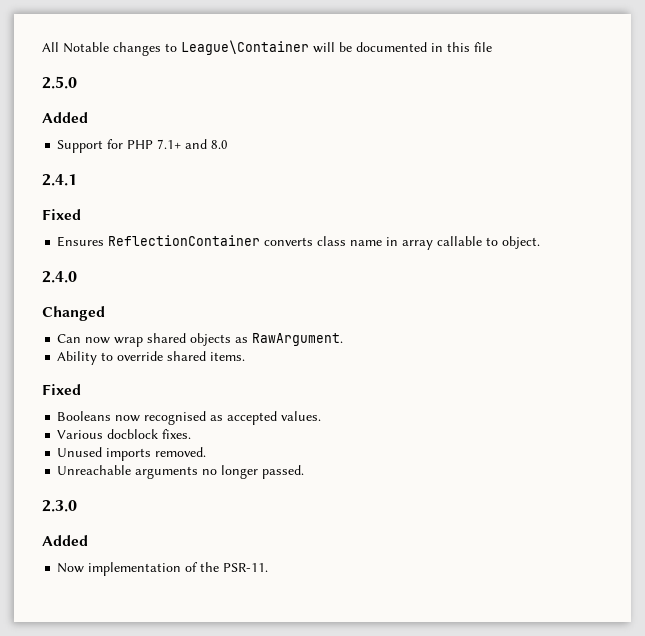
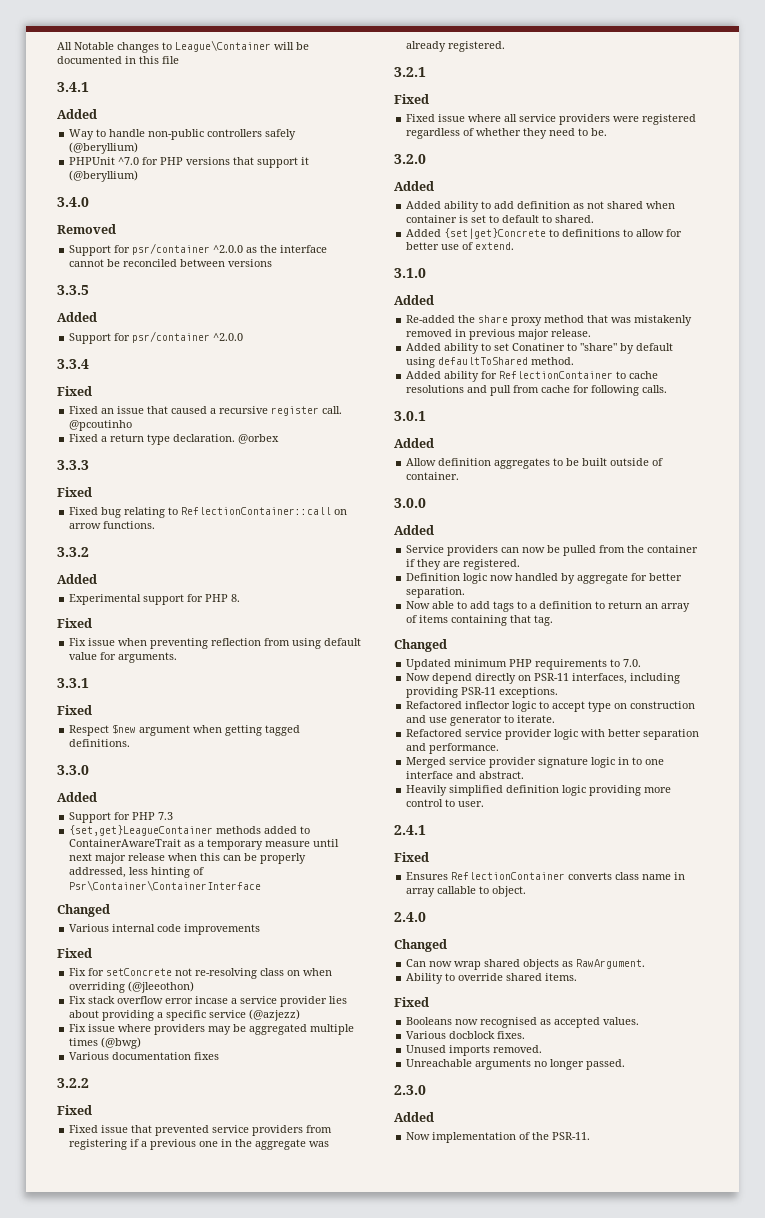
- 2.5.0
+ 3.4.1
  Added
- Support for PHP 7.1+ and 8.0
+ Way to handle non-public controllers safely (@beryllium)
+ PHPUnit ^7.0 for PHP versions that support it (@beryllium)
+ 3.4.0
+ Removed
+ Support for psr/container ^2.0.0 as the interface cannot be reconciled between versions
+ 3.3.5
+ Added
+ Support for psr/container ^2.0.0
+ 3.3.4
+ Fixed
+ Fixed an issue that caused a recursive register call. @pcoutinho
+ Fixed a return type declaration. @orbex
+ 3.3.3
+ Fixed
+ Fixed bug relating to ReflectionContainer::call on arrow functions.
+ 3.3.2
+ Added
+ Experimental support for PHP 8.
+ Fixed
+ Fix issue when preventing reflection from using default value for arguments.
+ 3.3.1
+ Fixed
+ Respect $new argument when getting tagged definitions.
+ 3.3.0
+ Added
+ Support for PHP 7.3
+ {set,get}LeagueContainer methods added to ContainerAwareTrait as a temporary measure until next major release when this can be properly addressed, less hinting of Psr\Container\ContainerInterface
+ Changed
+ Various internal code improvements
+ Fixed
+ Fix for setConcrete not re-resolving class on when overriding (@jleeothon)
+ Fix stack overflow error incase a service provider lies about providing a specific service (@azjezz)
+ Fix issue where providers may be aggregated multiple times (@bwg)
+ Various documentation fixes
+ 3.2.2
+ Fixed
+ Fixed issue that prevented service providers from registering if a previous one in the aggregate was already registered.
+ 3.2.1
+ Fixed
+ Fixed issue where all service providers were registered regardless of whether they need to be.
+ 3.2.0
+ Added
+ Added ability to add definition as not shared when container is set to default to shared.
+ Added {set|get}Concrete to definitions to allow for better use of extend.
+ 3.1.0
+ Added
+ Re-added the share proxy method that was mistakenly removed in previous major release.
+ Added ability to set Conatiner to "share" by default using defaultToShared method.
+ Added ability for ReflectionContainer to cache resolutions and pull from cache for following calls.
+ 3.0.1
+ Added
+ Allow definition aggregates to be built outside of container.
+ 3.0.0
+ Added
+ Service providers can now be pulled from the container if they are registered.
+ Definition logic now handled by aggregate for better separation.
+ Now able to add tags to a definition to return an array of items containing that tag.
+ Changed
+ Updated minimum PHP requirements to 7.0.
+ Now depend directly on PSR-11 interfaces, including providing PSR-11 exceptions.
+ Refactored inflector logic to accept type on construction and use generator to iterate.
+ Refactored service provider logic with better separation and performance.
+ Merged service provider signature logic in to one interface and abstract.
+ Heavily simplified definition logic providing more control to user.

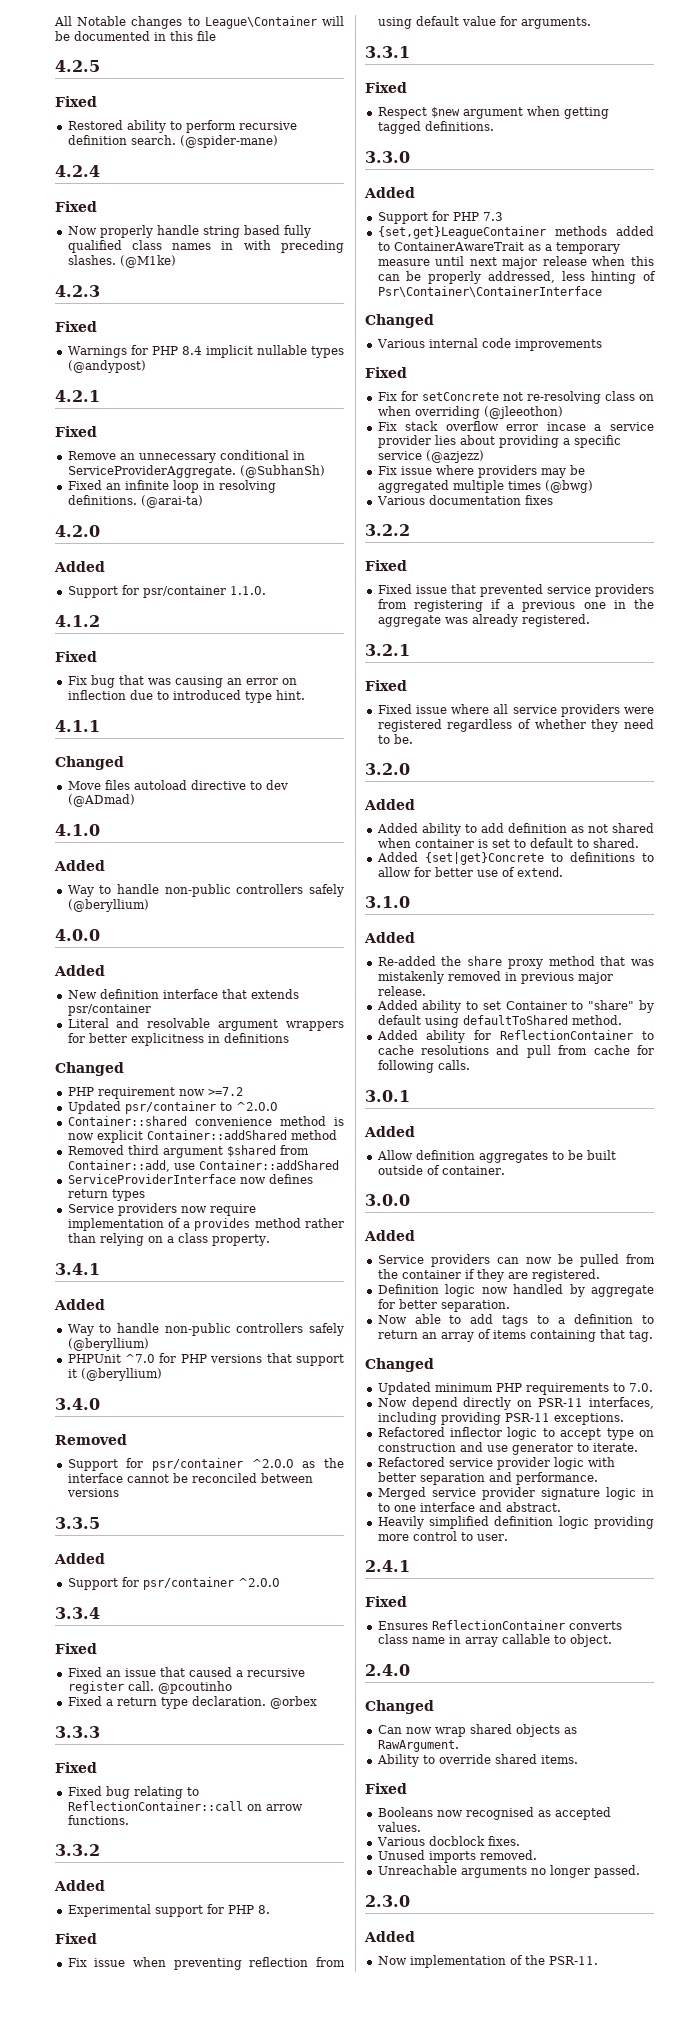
+ 4.2.5
+ Fixed
+ Restored ability to perform recursive definition search. (@spider-mane)
+ 4.2.4
+ Fixed
+ Now properly handle string based fully qualified class names in with preceding slashes. (@M1ke)
+ 4.2.3
+ Fixed
+ Warnings for PHP 8.4 implicit nullable types (@andypost)
+ 4.2.1
+ Fixed
+ Remove an unnecessary conditional in ServiceProviderAggregate. (@SubhanSh)
+ Fixed an infinite loop in resolving definitions. (@arai-ta)
+ 4.2.0
+ Added
+ Support for psr/container 1.1.0.
+ 4.1.2
+ Fixed
+ Fix bug that was causing an error on inflection due to introduced type hint.
+ 4.1.1
+ Changed
+ Move files autoload directive to dev (@ADmad)
+ 4.1.0
+ Added
+ Way to handle non-public controllers safely (@beryllium)
+ 4.0.0
+ Added
+ New definition interface that extends psr/container
+ Literal and resolvable argument wrappers for better explicitness in definitions
+ Changed
+ PHP requirement now >=7.2
+ Updated psr/container to ^2.0.0
+ Container::shared convenience method is now explicit Container::addShared method
+ Removed third argument $shared from Container::add, use Container::addShared
+ ServiceProviderInterface now defines return types
+ Service providers now require implementation of a provides method rather than relying on a class property.
- Added ability to set Conatiner to "share" by default using defaultToShared method.
+ Added ability to set Container to "share" by default using defaultToShared method.

